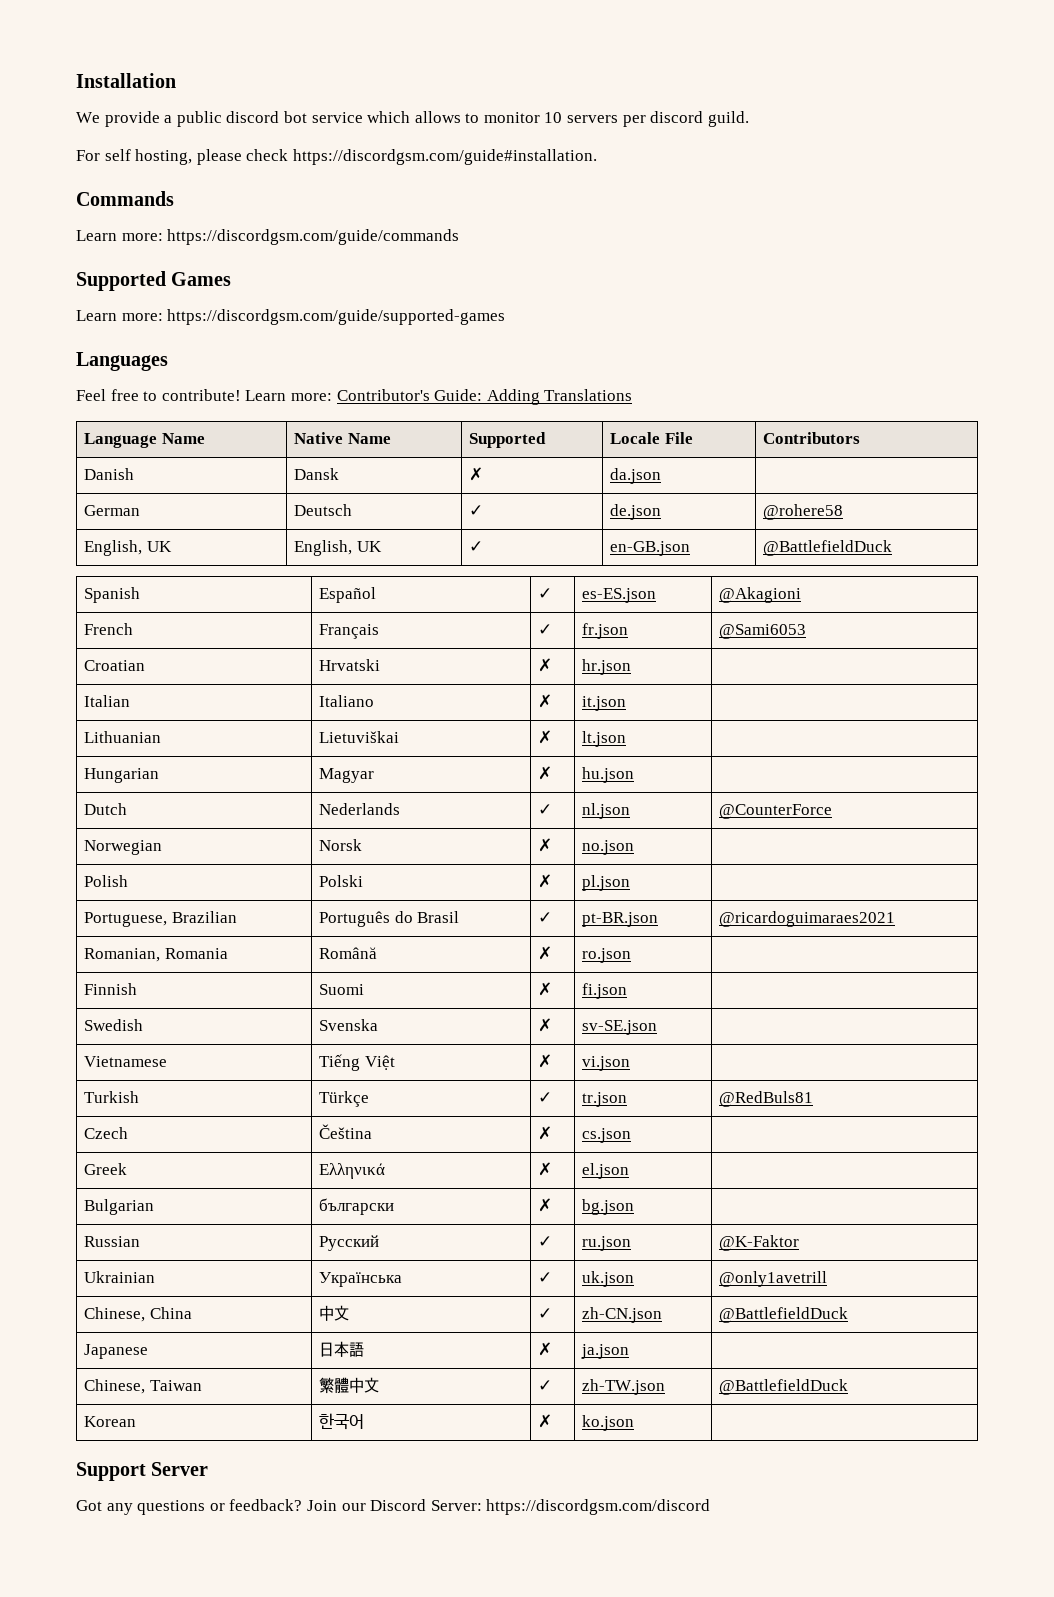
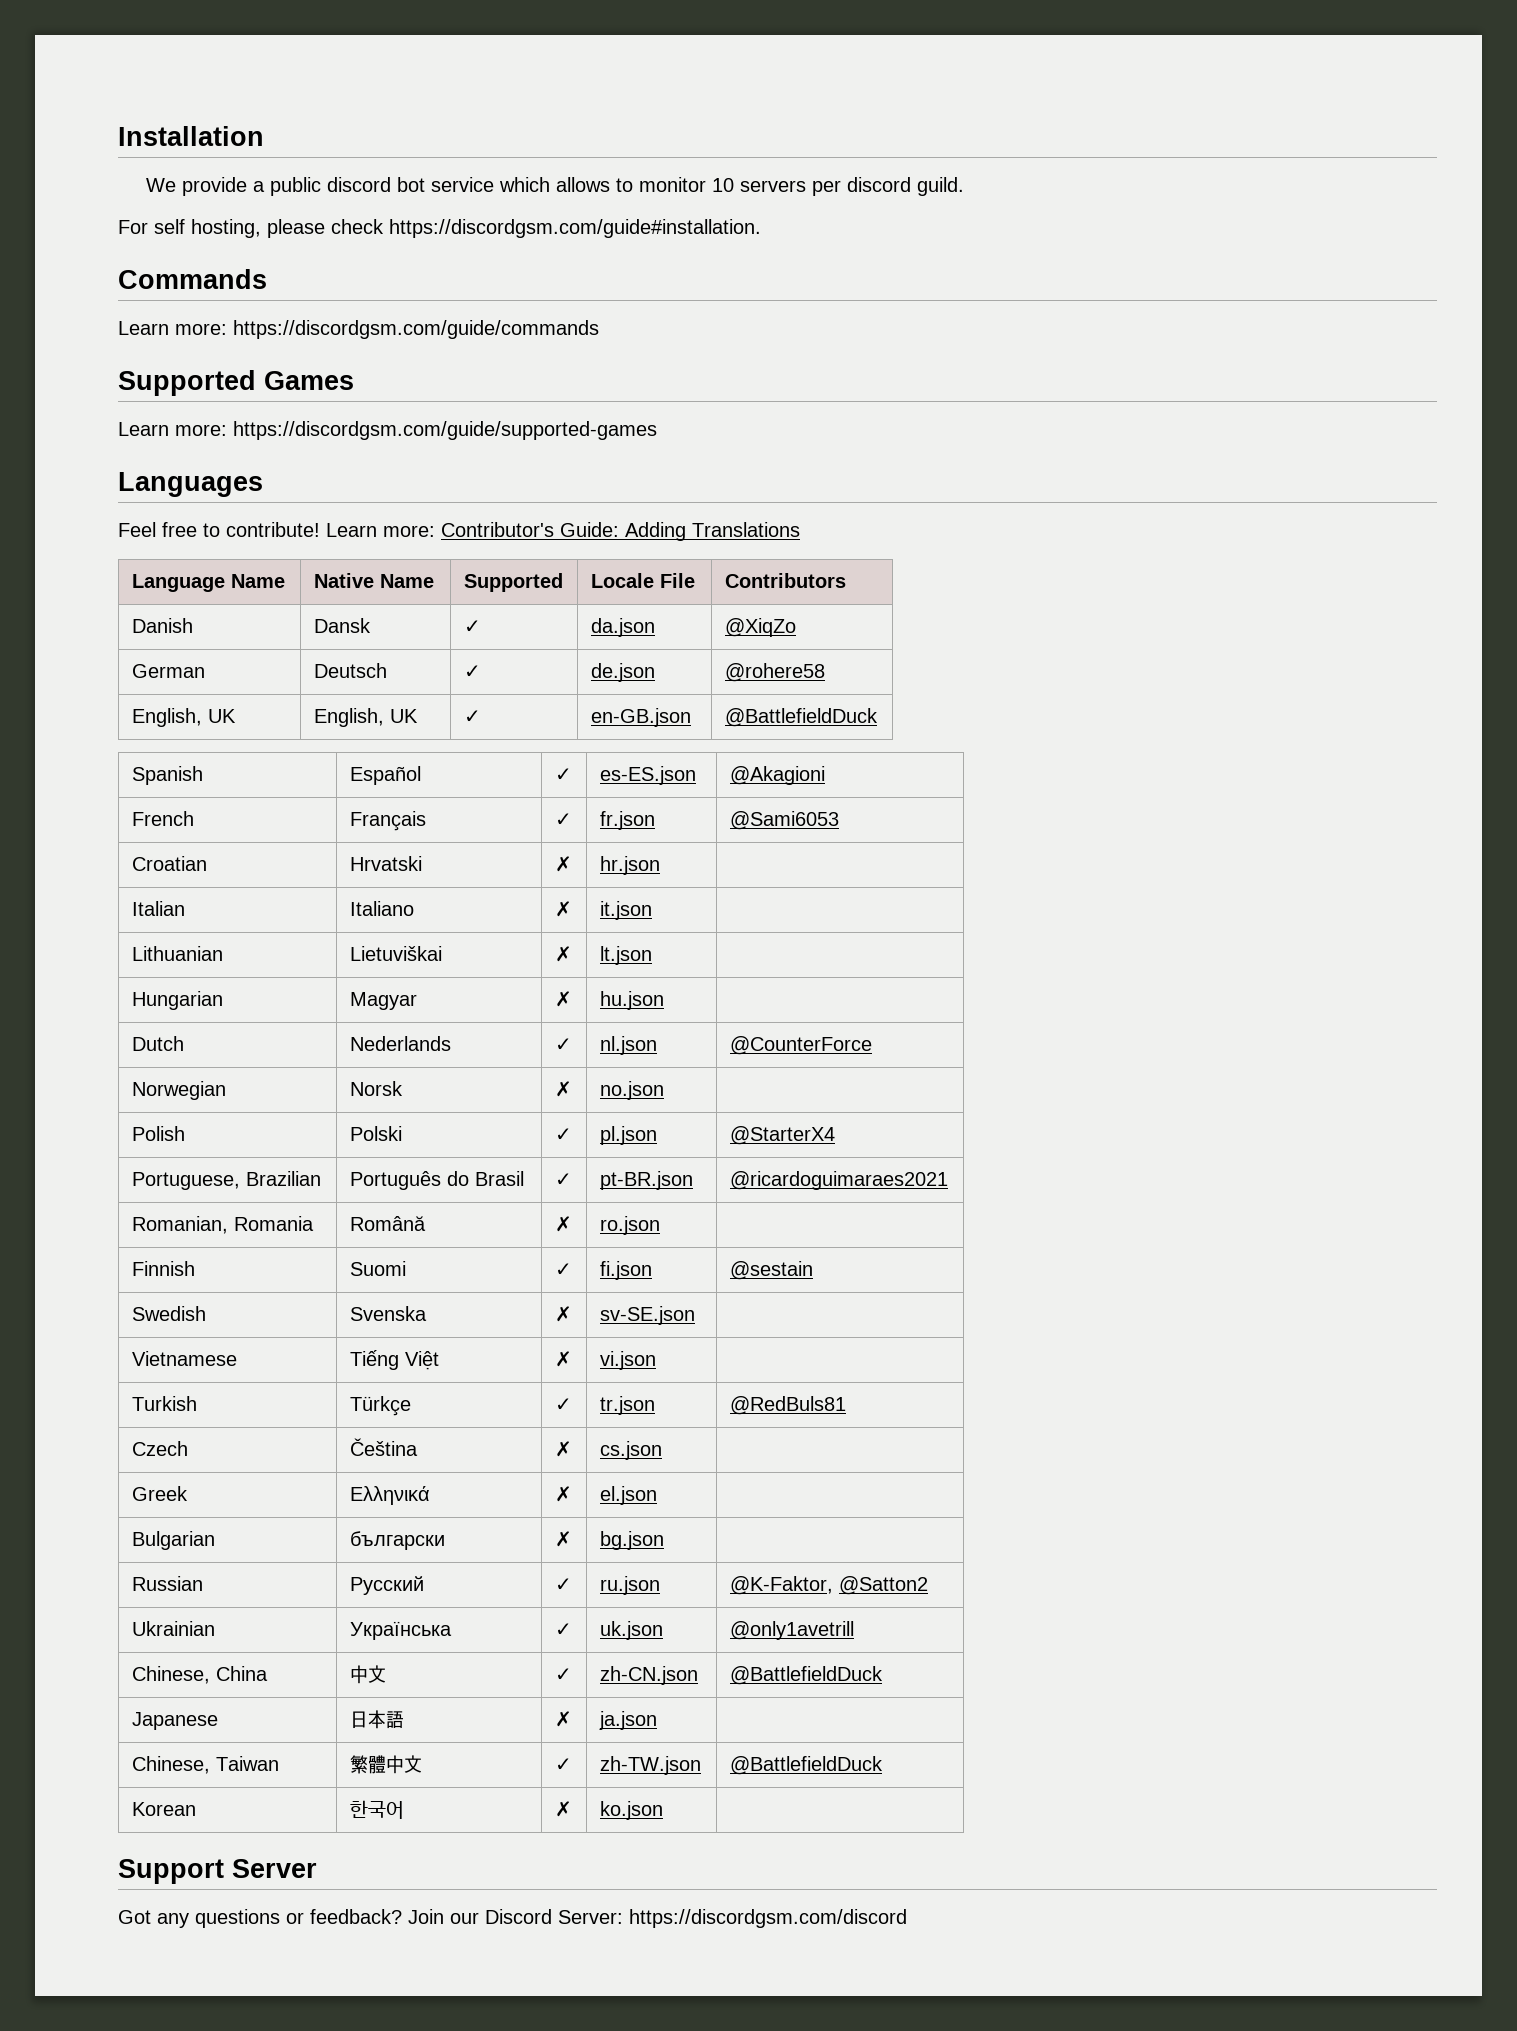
- Danish | Dansk | ✗ | da.json |
+ Danish | Dansk | ✓ | da.json | @XiqZo
- Polish | Polski | ✗ | pl.json |
+ Polish | Polski | ✓ | pl.json | @StarterX4
- Finnish | Suomi | ✗ | fi.json |
+ Finnish | Suomi | ✓ | fi.json | @sestain
- Russian | Pусский | ✓ | ru.json | @K-Faktor
+ Russian | Pусский | ✓ | ru.json | @K-Faktor, @Satton2

